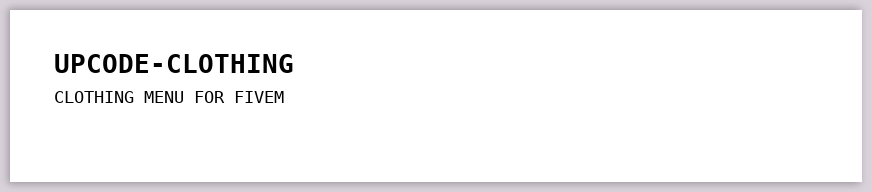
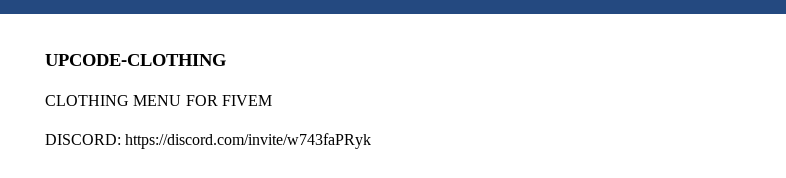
+ DISCORD: https://discord.com/invite/w743faPRyk

